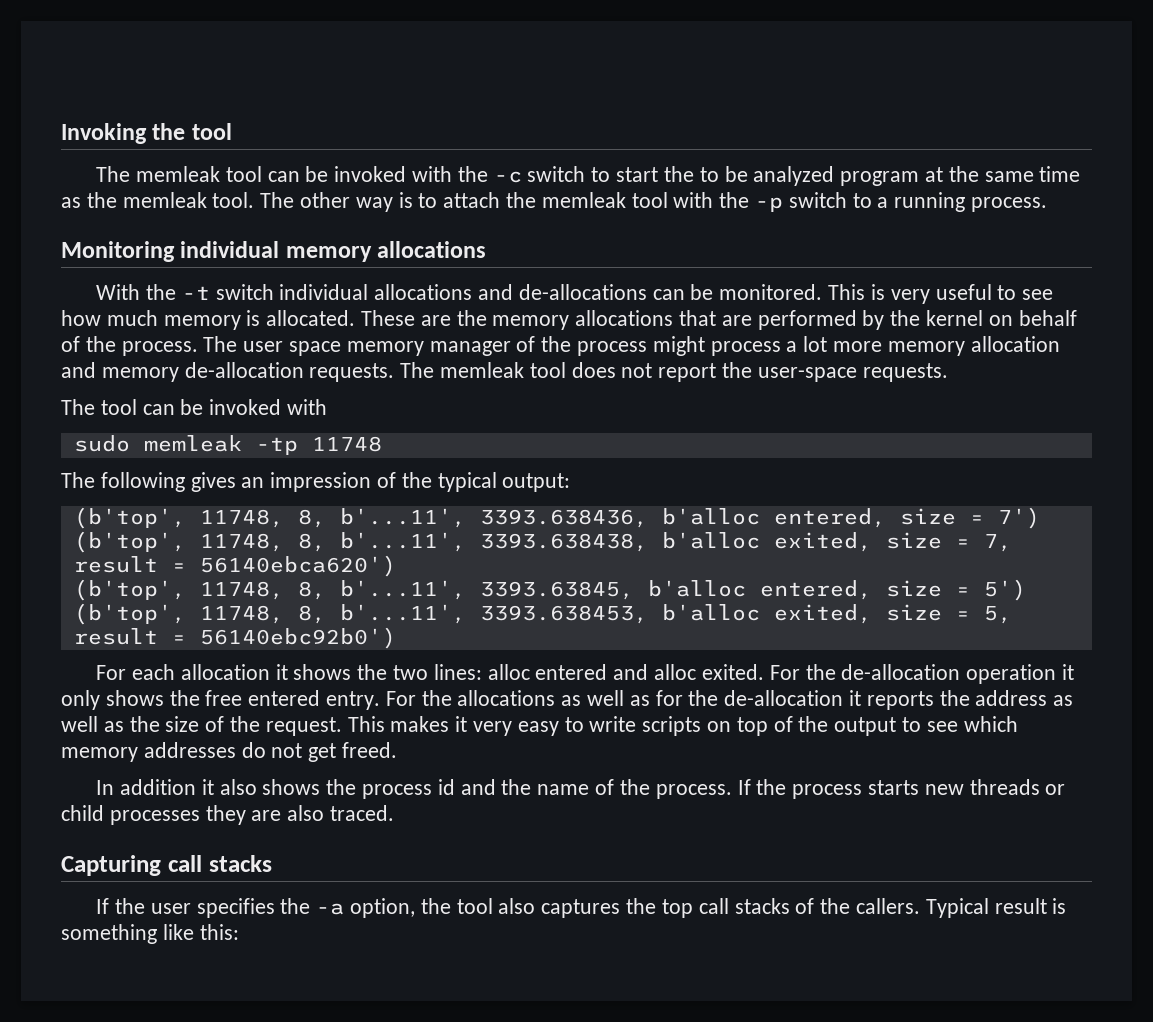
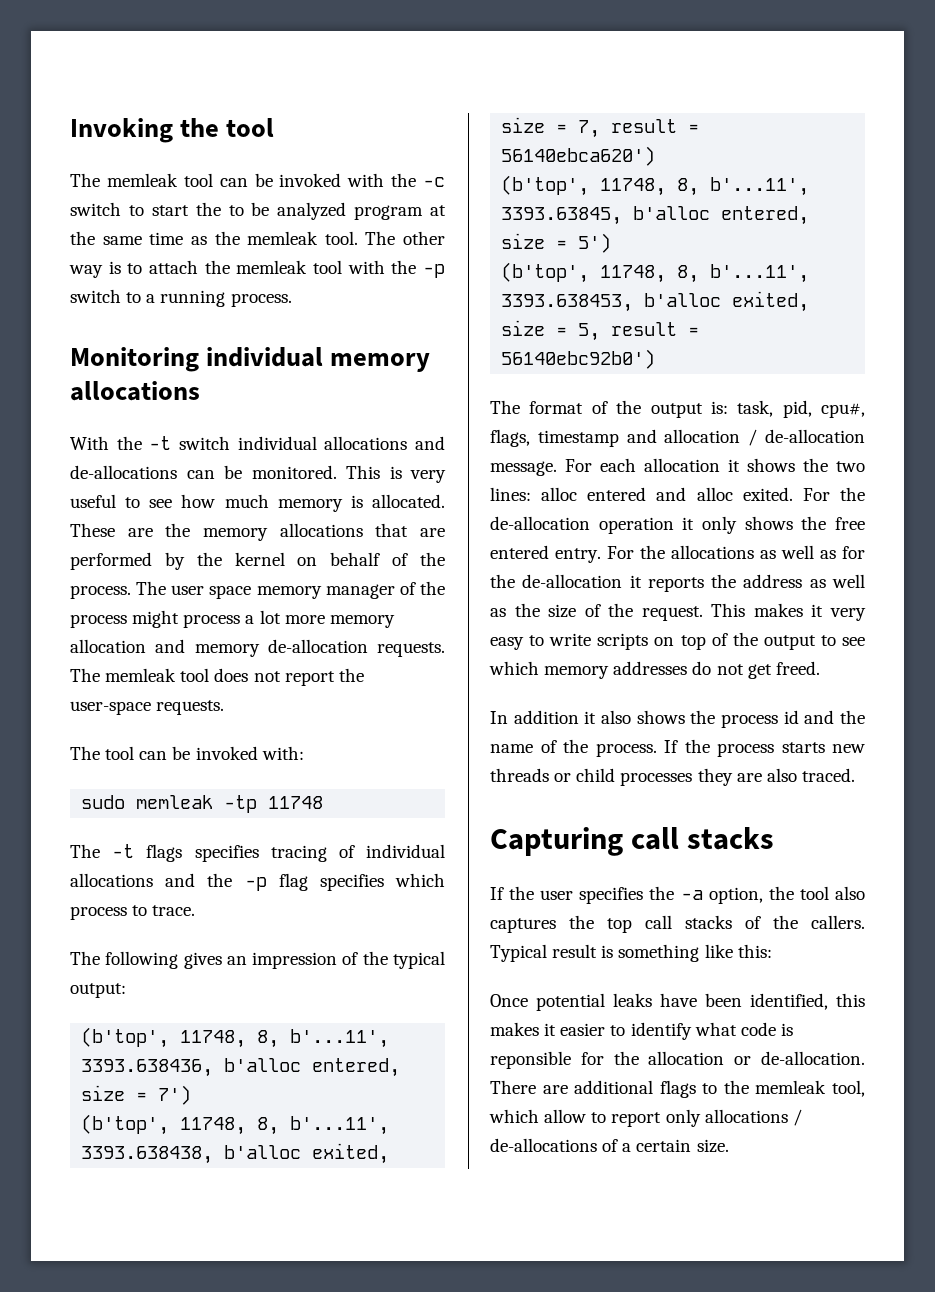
- The tool can be invoked with
+ The tool can be invoked with:
+ The -t flags specifies tracing of individual allocations and the -p flag specifies which process to trace.
+ The format of the output is: task, pid, cpu#, flags, timestamp and allocation / de-allocation message.
+ Once potential leaks have been identified, this makes it easier to identify what code is reponsible for the allocation or de-allocation. There are additional flags to the memleak tool, which allow to report only allocations / de-allocations of a certain size.

